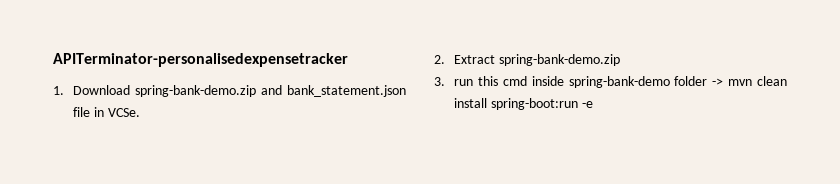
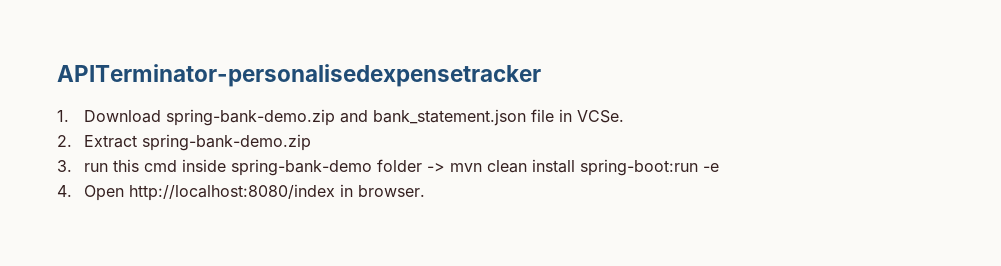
+ 4. Open http://localhost:8080/index in browser.

